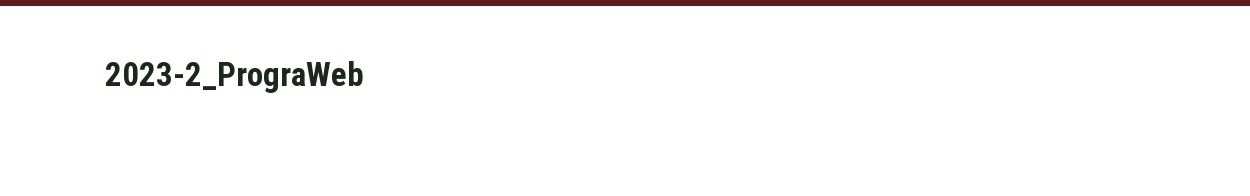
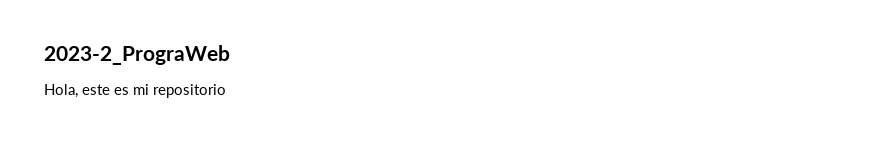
+ Hola, este es mi repositorio

